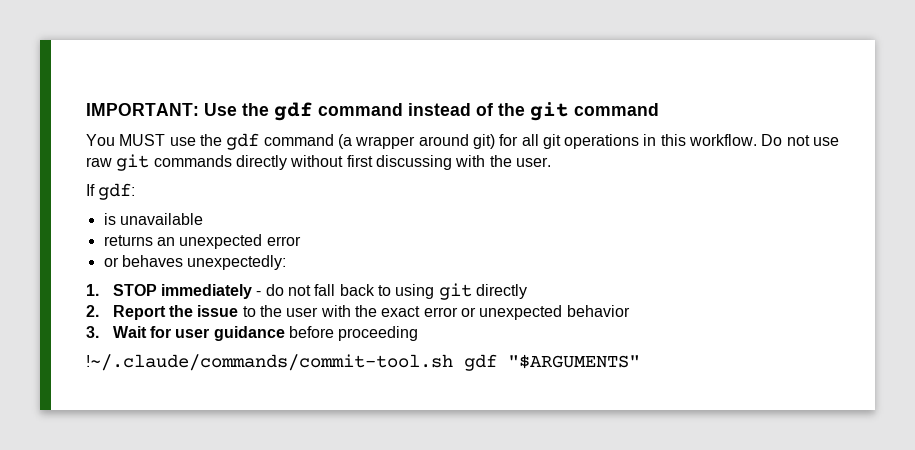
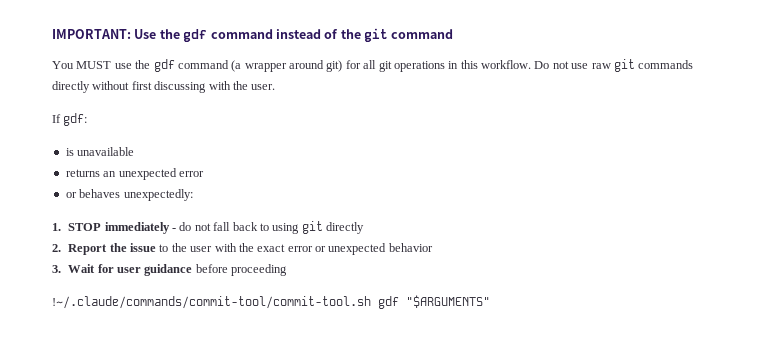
- !~/.claude/commands/commit-tool.sh gdf "$ARGUMENTS"
+ !~/.claude/commands/commit-tool/commit-tool.sh gdf "$ARGUMENTS"

